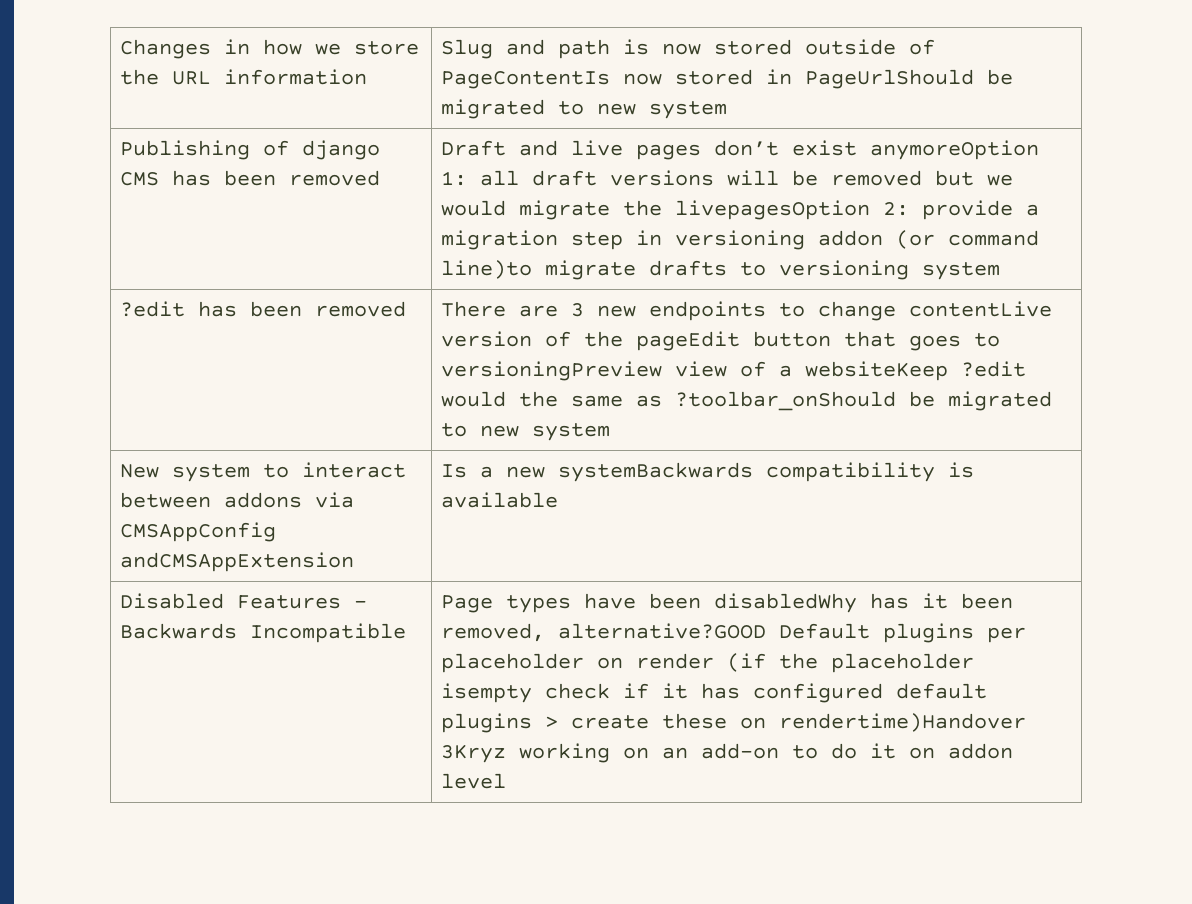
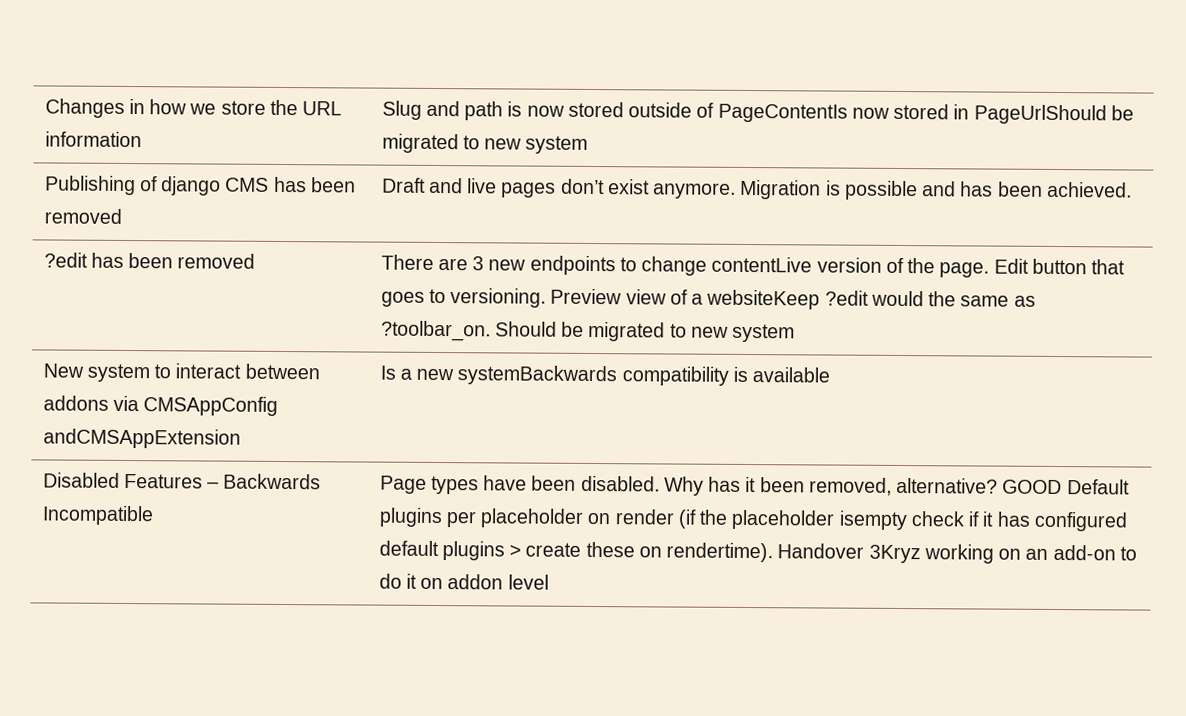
- Draft and live pages don’t exist anymoreOption 1: all draft versions will be removed but we would migrate the livepagesOption 2: provide a migration step in versioning addon (or command line)to migrate drafts to versioning system
+ Draft and live pages don’t exist anymore. Migration is possible and has been achieved.
- ?edit has been removed | There are 3 new endpoints to change contentLive version of the pageEdit button that goes to versioningPreview view of a websiteKeep ?edit would the same as ?toolbar_onShould be migrated to new system
+ ?edit has been removed | There are 3 new endpoints to change contentLive version of the page. Edit button that goes to versioning. Preview view of a websiteKeep ?edit would the same as ?toolbar_on. Should be migrated to new system
- Page types have been disabledWhy has it been removed, alternative?GOOD Default plugins per placeholder on render (if the placeholder isempty check if it has configured default plugins > create these on rendertime)Handover 3Kryz working on an add-on to do it on addon level
+ Page types have been disabled. Why has it been removed, alternative? GOOD Default plugins per placeholder on render (if the placeholder isempty check if it has configured default plugins > create these on rendertime). Handover 3Kryz working on an add-on to do it on addon level

